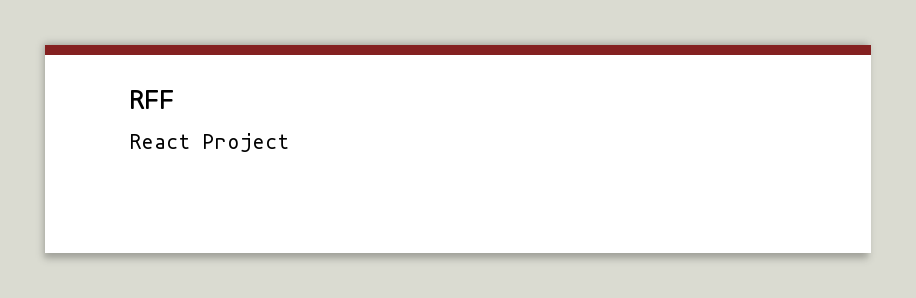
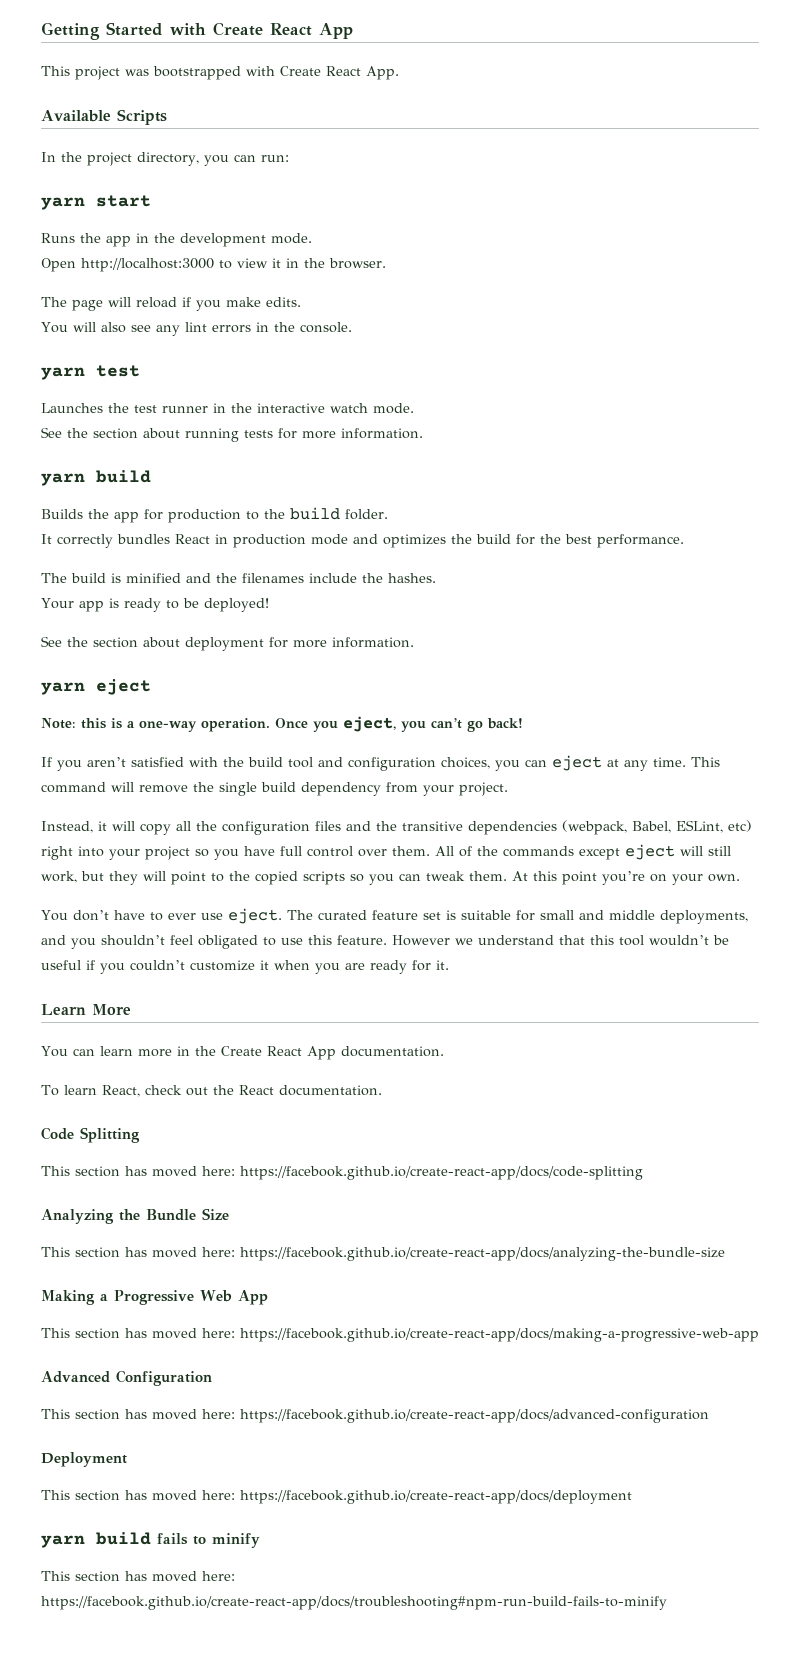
- RFF
- React Project
+ Getting Started with Create React App
+ This project was bootstrapped with Create React App.
+ Available Scripts
+ In the project directory, you can run:
+ yarn start
+ Runs the app in the development mode.
+ Open http://localhost:3000 to view it in the browser.
+ The page will reload if you make edits.
+ You will also see any lint errors in the console.
+ yarn test
+ Launches the test runner in the interactive watch mode.
+ See the section about running tests for more information.
+ yarn build
+ Builds the app for production to the build folder.
+ It correctly bundles React in production mode and optimizes the build for the best performance.
+ The build is minified and the filenames include the hashes.
+ Your app is ready to be deployed!
+ See the section about deployment for more information.
+ yarn eject
+ Note: this is a one-way operation. Once you eject, you can’t go back!
+ If you aren’t satisfied with the build tool and configuration choices, you can eject at any time. This command will remove the single build dependency from your project.
+ Instead, it will copy all the configuration files and the transitive dependencies (webpack, Babel, ESLint, etc) right into your project so you have full control over them. All of the commands except eject will still work, but they will point to the copied scripts so you can tweak them. At this point you’re on your own.
+ You don’t have to ever use eject. The curated feature set is suitable for small and middle deployments, and you shouldn’t feel obligated to use this feature. However we understand that this tool wouldn’t be useful if you couldn’t customize it when you are ready for it.
+ Learn More
+ You can learn more in the Create React App documentation.
+ To learn React, check out the React documentation.
+ Code Splitting
+ This section has moved here: https://facebook.github.io/create-react-app/docs/code-splitting
+ Analyzing the Bundle Size
+ This section has moved here: https://facebook.github.io/create-react-app/docs/analyzing-the-bundle-size
+ Making a Progressive Web App
+ This section has moved here: https://facebook.github.io/create-react-app/docs/making-a-progressive-web-app
+ Advanced Configuration
+ This section has moved here: https://facebook.github.io/create-react-app/docs/advanced-configuration
+ Deployment
+ This section has moved here: https://facebook.github.io/create-react-app/docs/deployment
+ yarn build fails to minify
+ This section has moved here: https://facebook.github.io/create-react-app/docs/troubleshooting#npm-run-build-fails-to-minify

